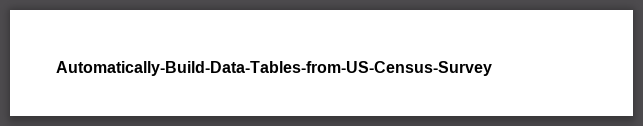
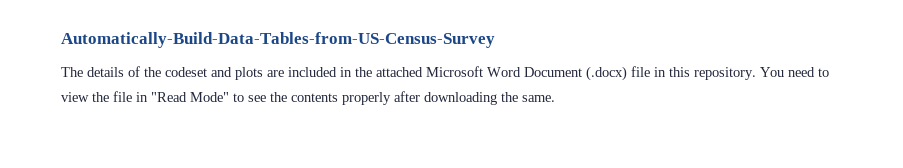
+ The details of the codeset and plots are included in the attached Microsoft Word Document (.docx) file in this repository. You need to view the file in "Read Mode" to see the contents properly after downloading the same.

